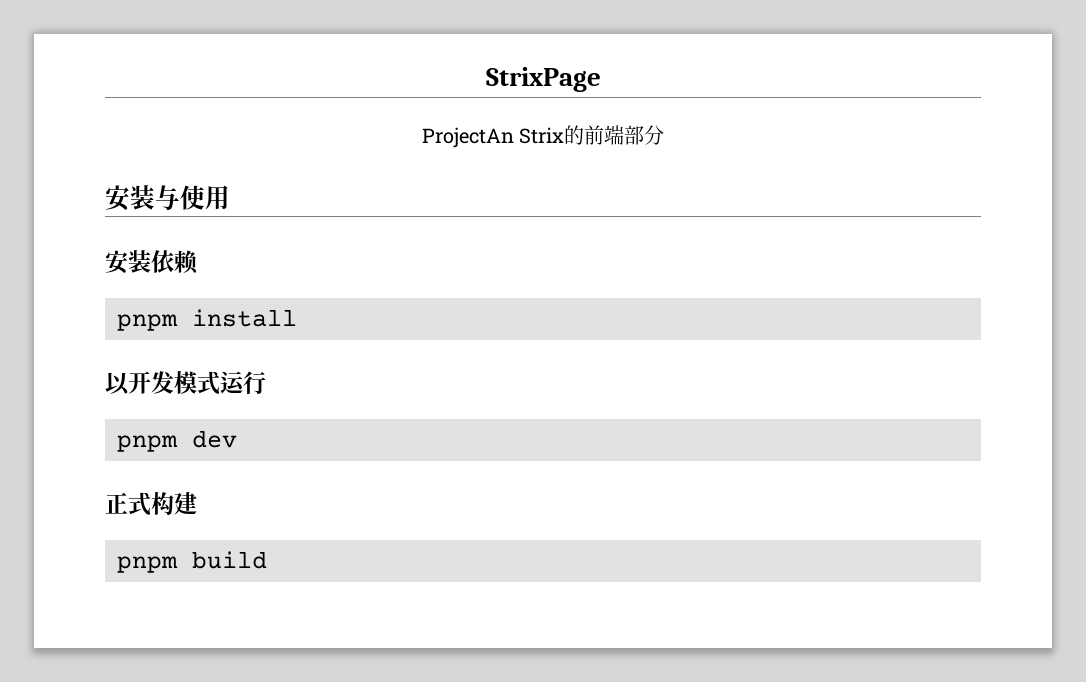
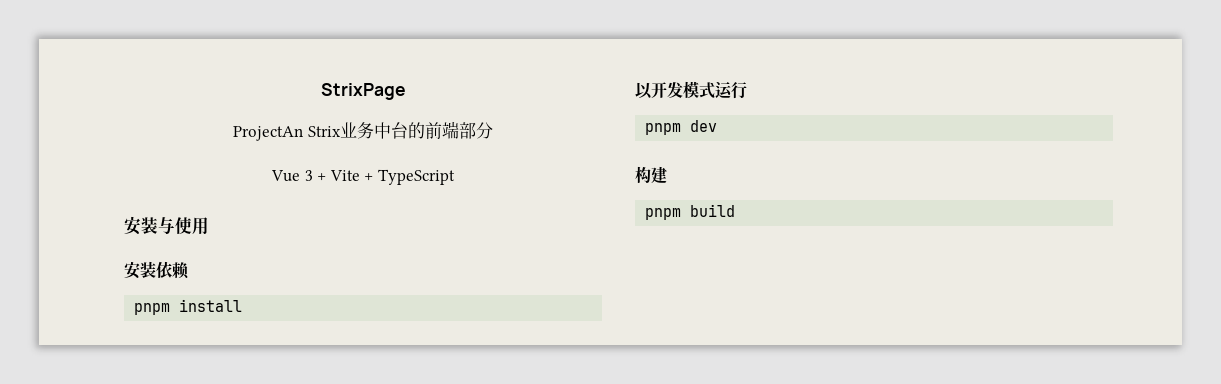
- ProjectAn Strix的前端部分
+ ProjectAn Strix业务中台的前端部分
+ Vue 3 + Vite + TypeScript
- 正式构建
+ 构建

